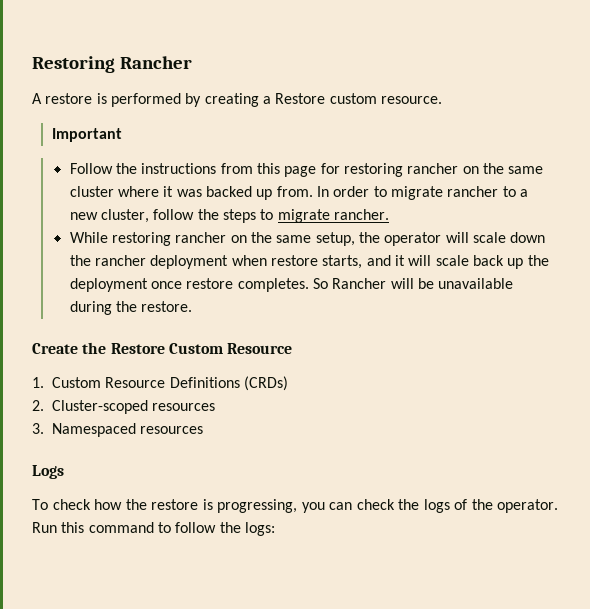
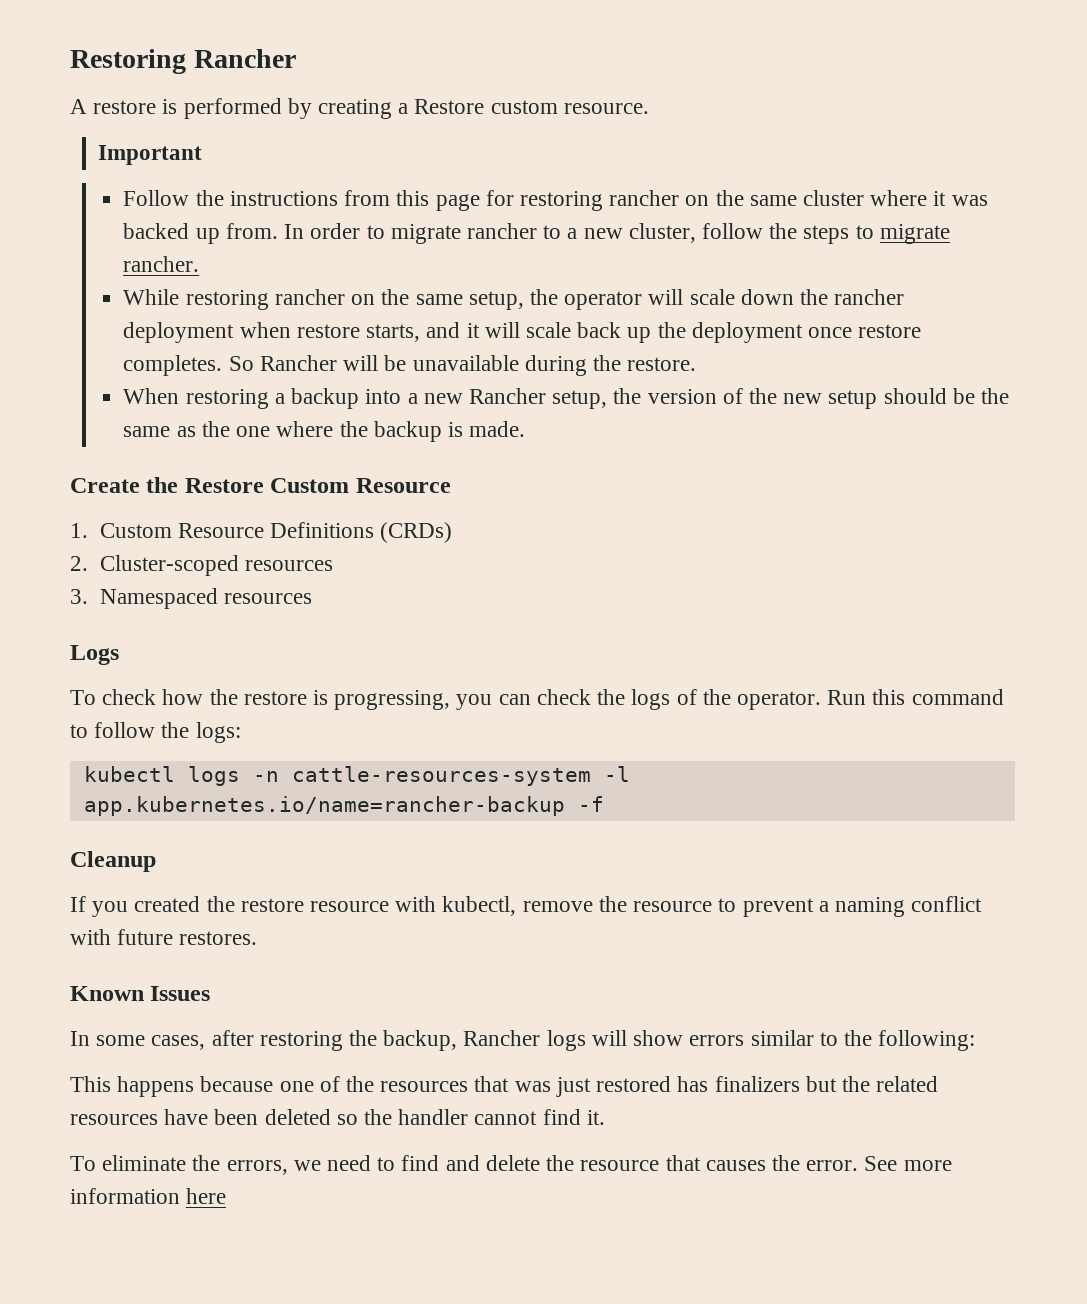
+ When restoring a backup into a new Rancher setup, the version of the new setup should be the same as the one where the backup is made.
+ kubectl logs -n cattle-resources-system -l app.kubernetes.io/name=rancher-backup -f
+ Cleanup
+ If you created the restore resource with kubectl, remove the resource to prevent a naming conflict with future restores.
+ Known Issues
+ In some cases, after restoring the backup, Rancher logs will show errors similar to the following:
+ This happens because one of the resources that was just restored has finalizers but the related resources have been deleted so the handler cannot find it.
+ To eliminate the errors, we need to find and delete the resource that causes the error. See more information here

